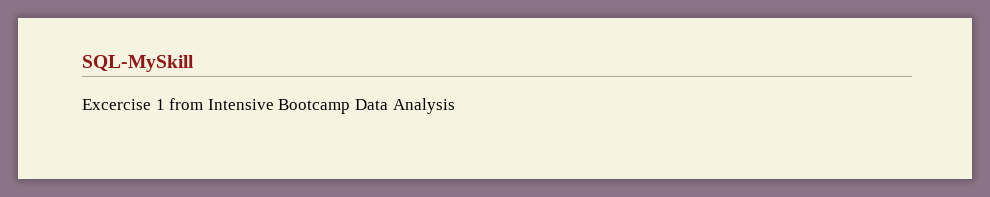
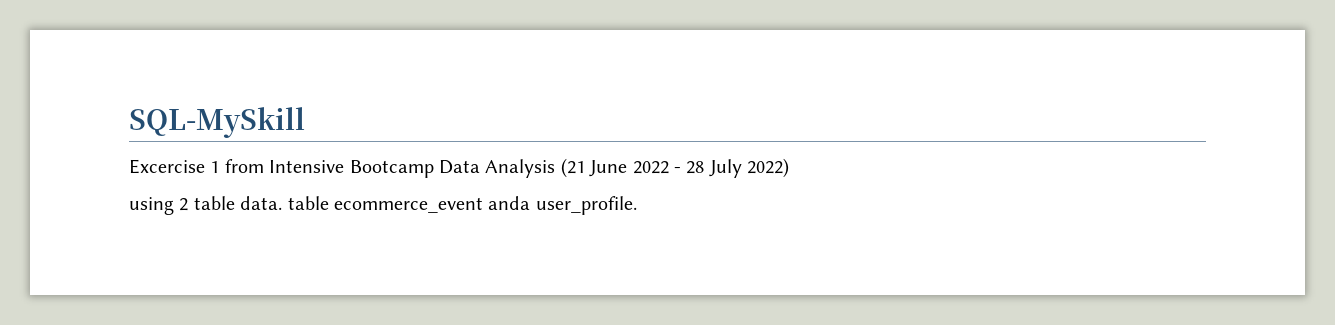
- Excercise 1 from Intensive Bootcamp Data Analysis
+ Excercise 1 from Intensive Bootcamp Data Analysis (21 June 2022 - 28 July 2022)
+ using 2 table data. table ecommerce_event anda user_profile.

